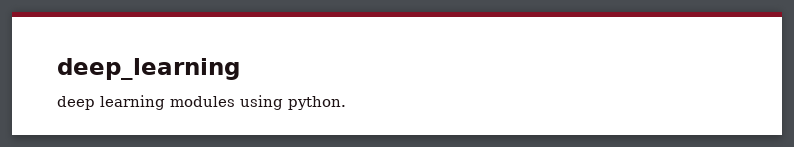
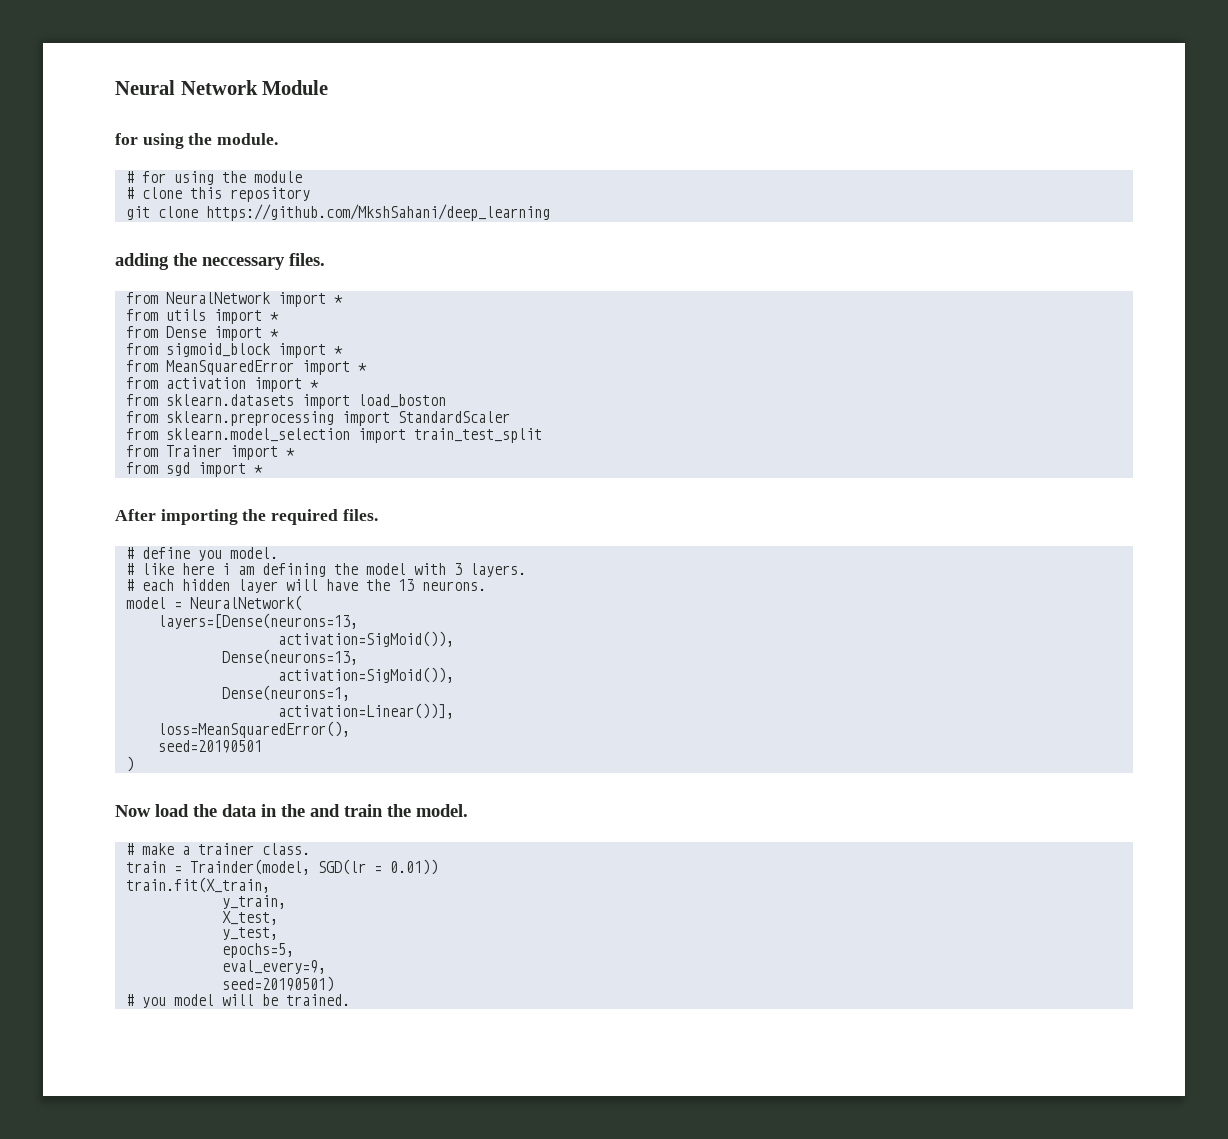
- deep_learning
- deep learning modules using python.
+ Neural Network Module
+ for using the module.
+ # for using the module
+ # clone this repository
+ git clone https://github.com/MkshSahani/deep_learning
+ adding the neccessary files.
+ from NeuralNetwork import *
+ from utils import *
+ from Dense import *
+ from sigmoid_block import *
+ from MeanSquaredError import *
+ from activation import *
+ from sklearn.datasets import load_boston
+ from sklearn.preprocessing import StandardScaler
+ from sklearn.model_selection import train_test_split
+ from Trainer import *
+ from sgd import *
+ After importing the required files.
+ # define you model.
+ # like here i am defining the model with 3 layers.
+ # each hidden layer will have the 13 neurons.
+ model = NeuralNetwork(
+ layers=[Dense(neurons=13,
+ activation=SigMoid()),
+ Dense(neurons=13,
+ activation=SigMoid()),
+ Dense(neurons=1,
+ activation=Linear())],
+ loss=MeanSquaredError(),
+ seed=20190501
+ )
+ Now load the data in the and train the model.
+ # make a trainer class.
+ train = Trainder(model, SGD(lr = 0.01))
+ train.fit(X_train,
+ y_train,
+ X_test,
+ y_test,
+ epochs=5,
+ eval_every=9,
+ seed=20190501)
+ # you model will be trained.

